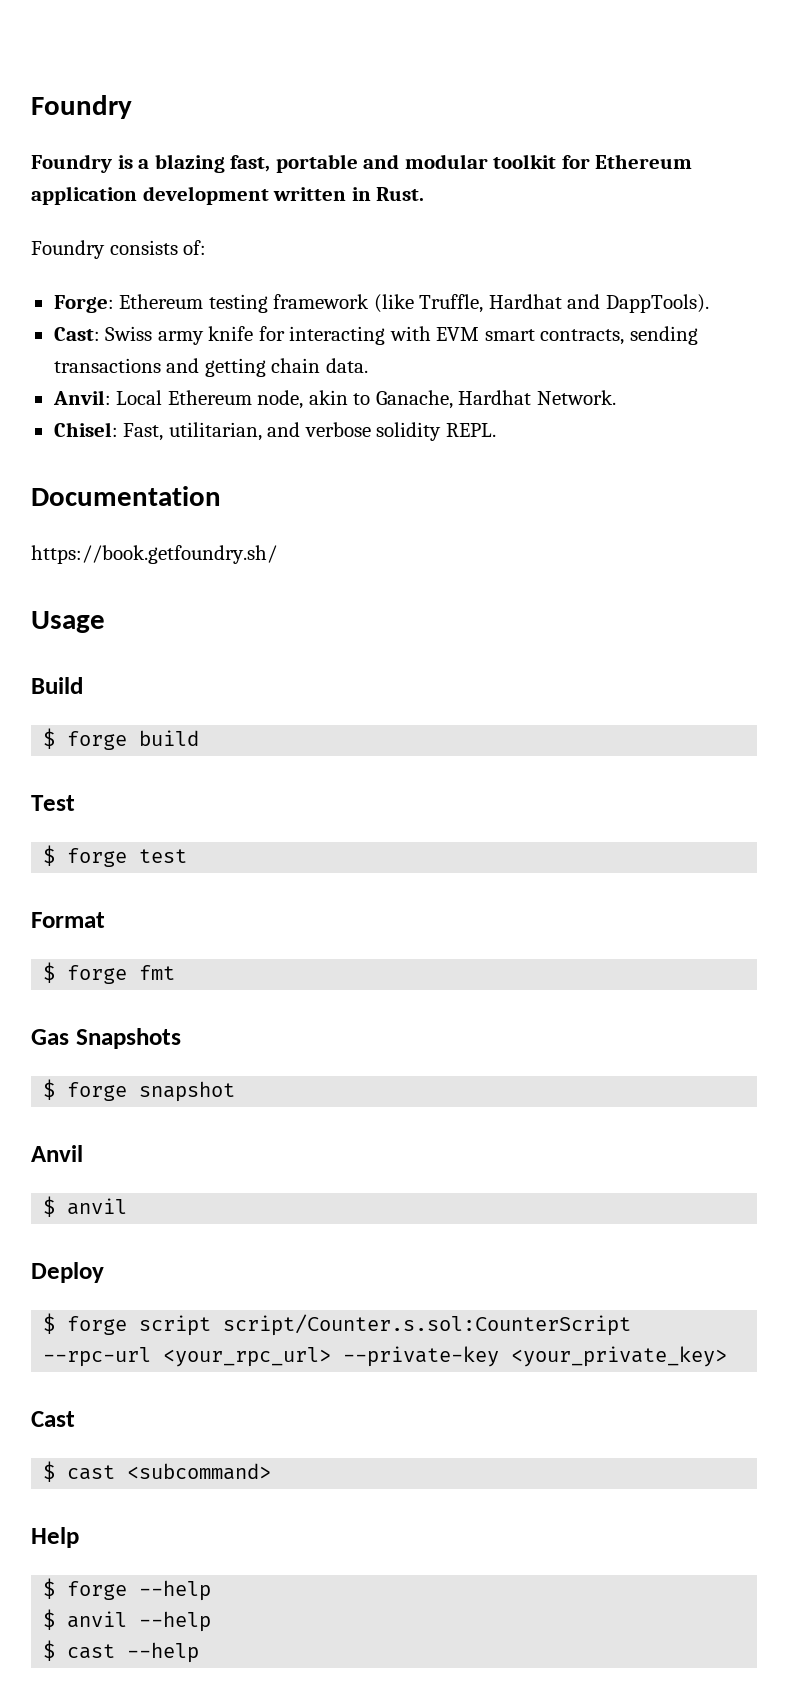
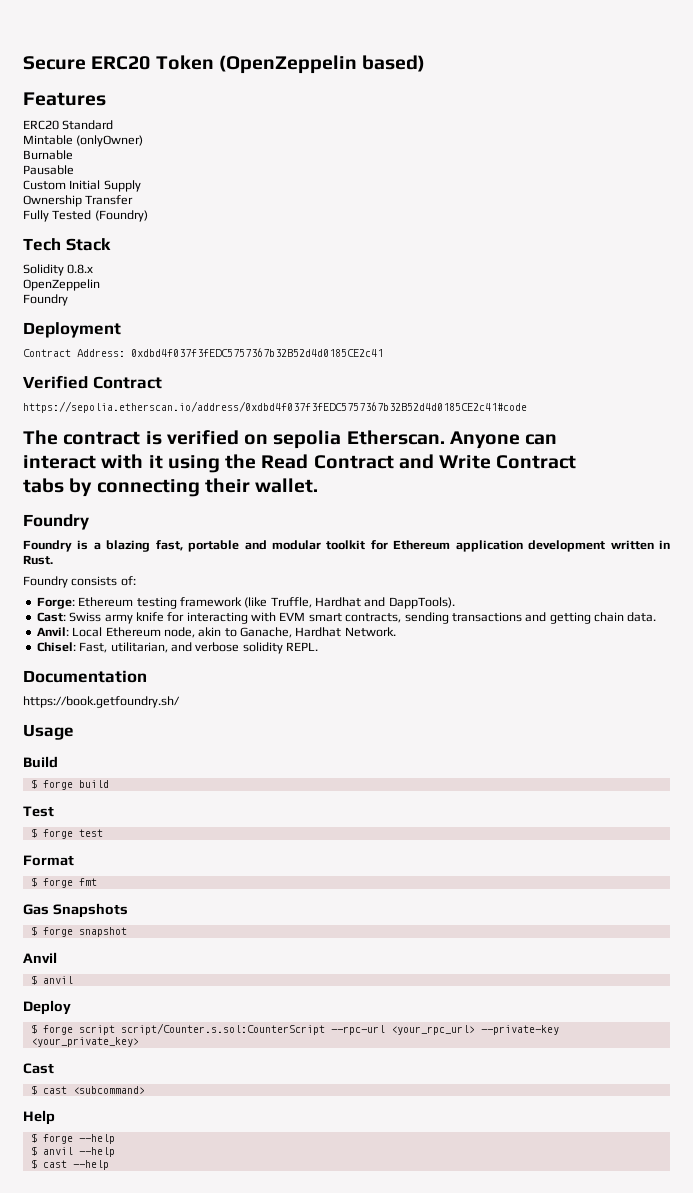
+ Secure ERC20 Token (OpenZeppelin based)
+ Features
+ ERC20 Standard
+ Mintable (onlyOwner)
+ Burnable
+ Pausable
+ Custom Initial Supply
+ Ownership Transfer
+ Fully Tested (Foundry)
+ Tech Stack
+ Solidity 0.8.x
+ OpenZeppelin
+ Foundry
+ Deployment
+ Contract Address: 0xdbd4f037f3fEDC5757367b32B52d4d0185CE2c41
+ Verified Contract
+ https://sepolia.etherscan.io/address/0xdbd4f037f3fEDC5757367b32B52d4d0185CE2c41#code
+ The contract is verified on sepolia Etherscan. Anyone can
+ interact with it using the Read Contract and Write Contract
+ tabs by connecting their wallet.

